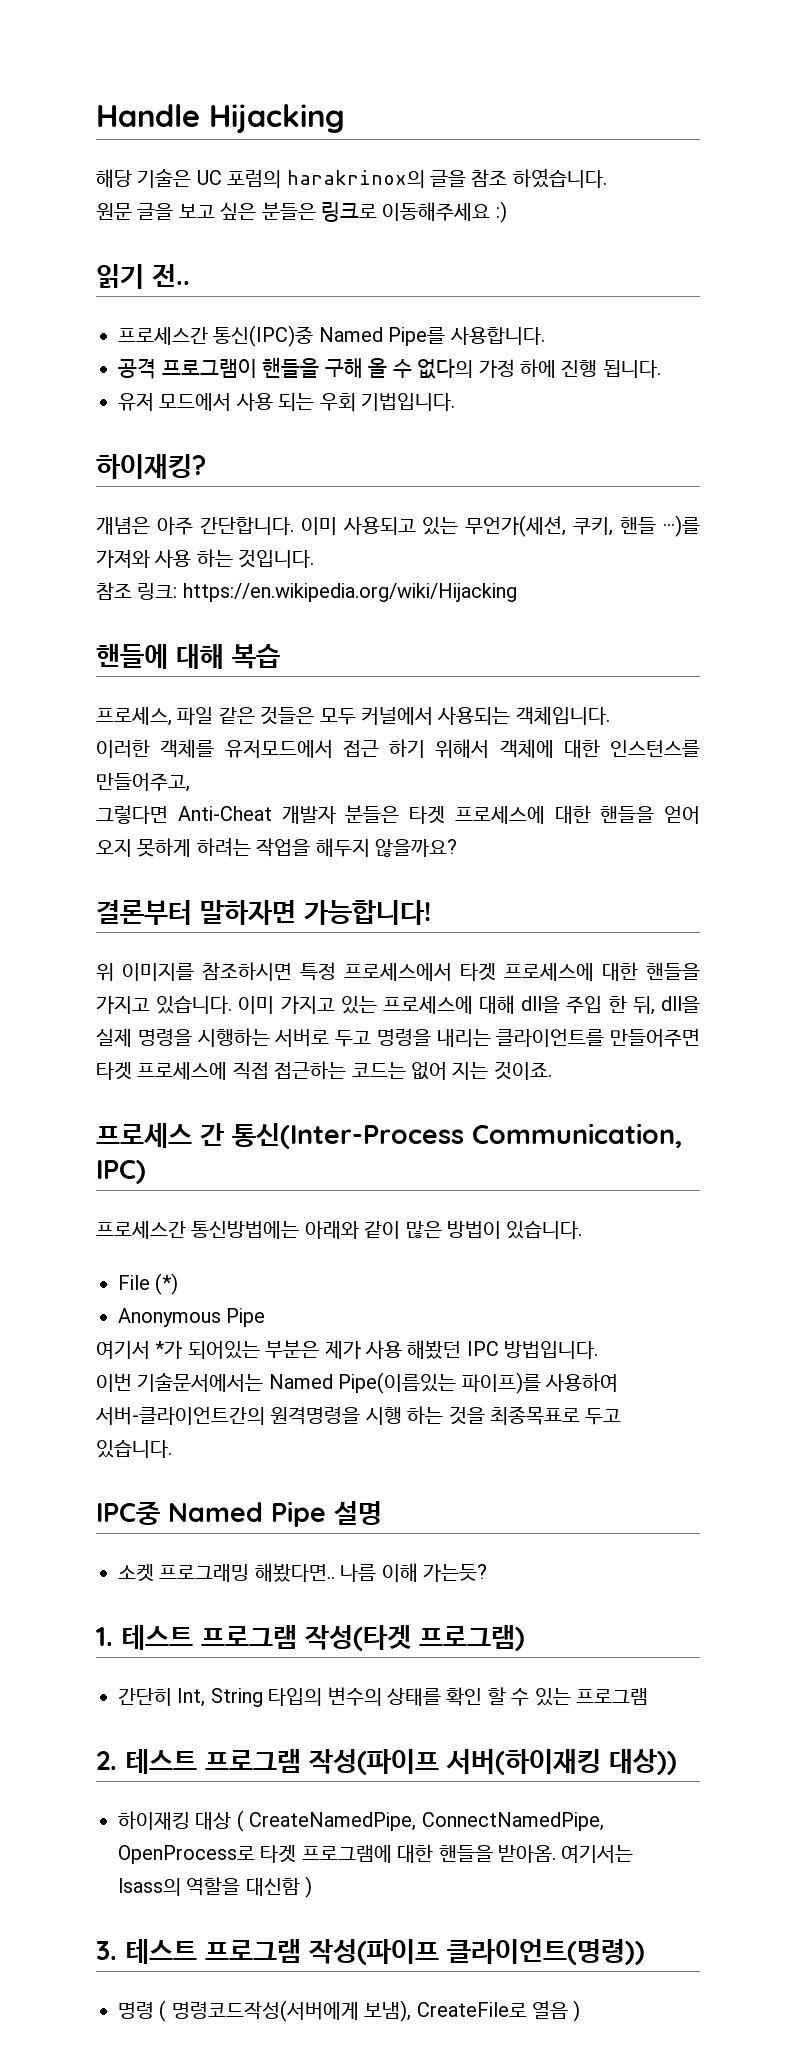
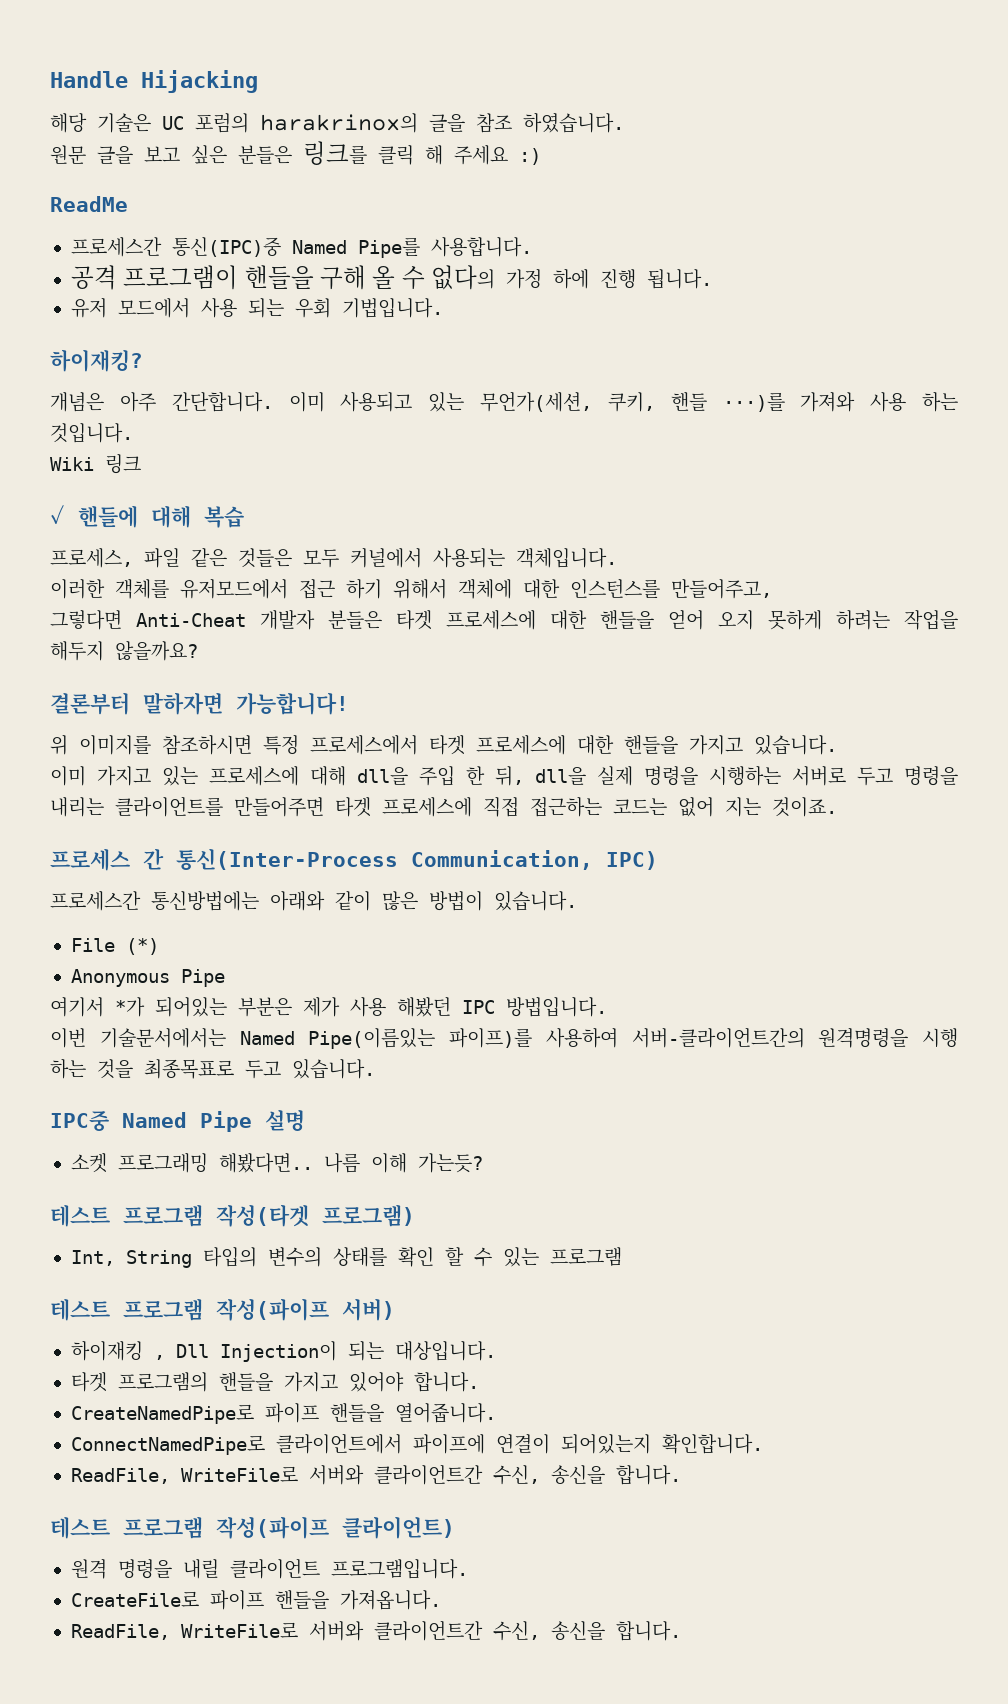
- 원문 글을 보고 싶은 분들은 링크로 이동해주세요 :)
+ 원문 글을 보고 싶은 분들은 링크를 클릭 해 주세요 :)
- 읽기 전..
+ ReadMe
- 참조 링크: https://en.wikipedia.org/wiki/Hijacking
- 핸들에 대해 복습
+ Wiki 링크
+ ✓ 핸들에 대해 복습
- 위 이미지를 참조하시면 특정 프로세스에서 타겟 프로세스에 대한 핸들을 가지고 있습니다. 이미 가지고 있는 프로세스에 대해 dll을 주입 한 뒤, dll을 실제 명령을 시행하는 서버로 두고 명령을 내리는 클라이언트를 만들어주면 타겟 프로세스에 직접 접근하는 코드는 없어 지는 것이죠.
+ 위 이미지를 참조하시면 특정 프로세스에서 타겟 프로세스에 대한 핸들을 가지고 있습니다.
+ 이미 가지고 있는 프로세스에 대해 dll을 주입 한 뒤, dll을 실제 명령을 시행하는 서버로 두고 명령을 내리는 클라이언트를 만들어주면 타겟 프로세스에 직접 접근하는 코드는 없어 지는 것이죠.
- 1. 테스트 프로그램 작성(타겟 프로그램)
+ 테스트 프로그램 작성(타겟 프로그램)
- 간단히 Int, String 타입의 변수의 상태를 확인 할 수 있는 프로그램
+ Int, String 타입의 변수의 상태를 확인 할 수 있는 프로그램
- 2. 테스트 프로그램 작성(파이프 서버(하이재킹 대상))
+ 테스트 프로그램 작성(파이프 서버)
- 하이재킹 대상 ( CreateNamedPipe, ConnectNamedPipe, OpenProcess로 타겟 프로그램에 대한 핸들을 받아옴. 여기서는 lsass의 역할을 대신함 )
- 3. 테스트 프로그램 작성(파이프 클라이언트(명령))
- 명령 ( 명령코드작성(서버에게 보냄), CreateFile로 열음 )
+ 하이재킹 , Dll Injection이 되는 대상입니다.
+ 타겟 프로그램의 핸들을 가지고 있어야 합니다.
+ CreateNamedPipe로 파이프 핸들을 열어줍니다.
+ ConnectNamedPipe로 클라이언트에서 파이프에 연결이 되어있는지 확인합니다.
+ ReadFile, WriteFile로 서버와 클라이언트간 수신, 송신을 합니다.
+ 테스트 프로그램 작성(파이프 클라이언트)
+ 원격 명령을 내릴 클라이언트 프로그램입니다.
+ CreateFile로 파이프 핸들을 가져옵니다.
+ ReadFile, WriteFile로 서버와 클라이언트간 수신, 송신을 합니다.

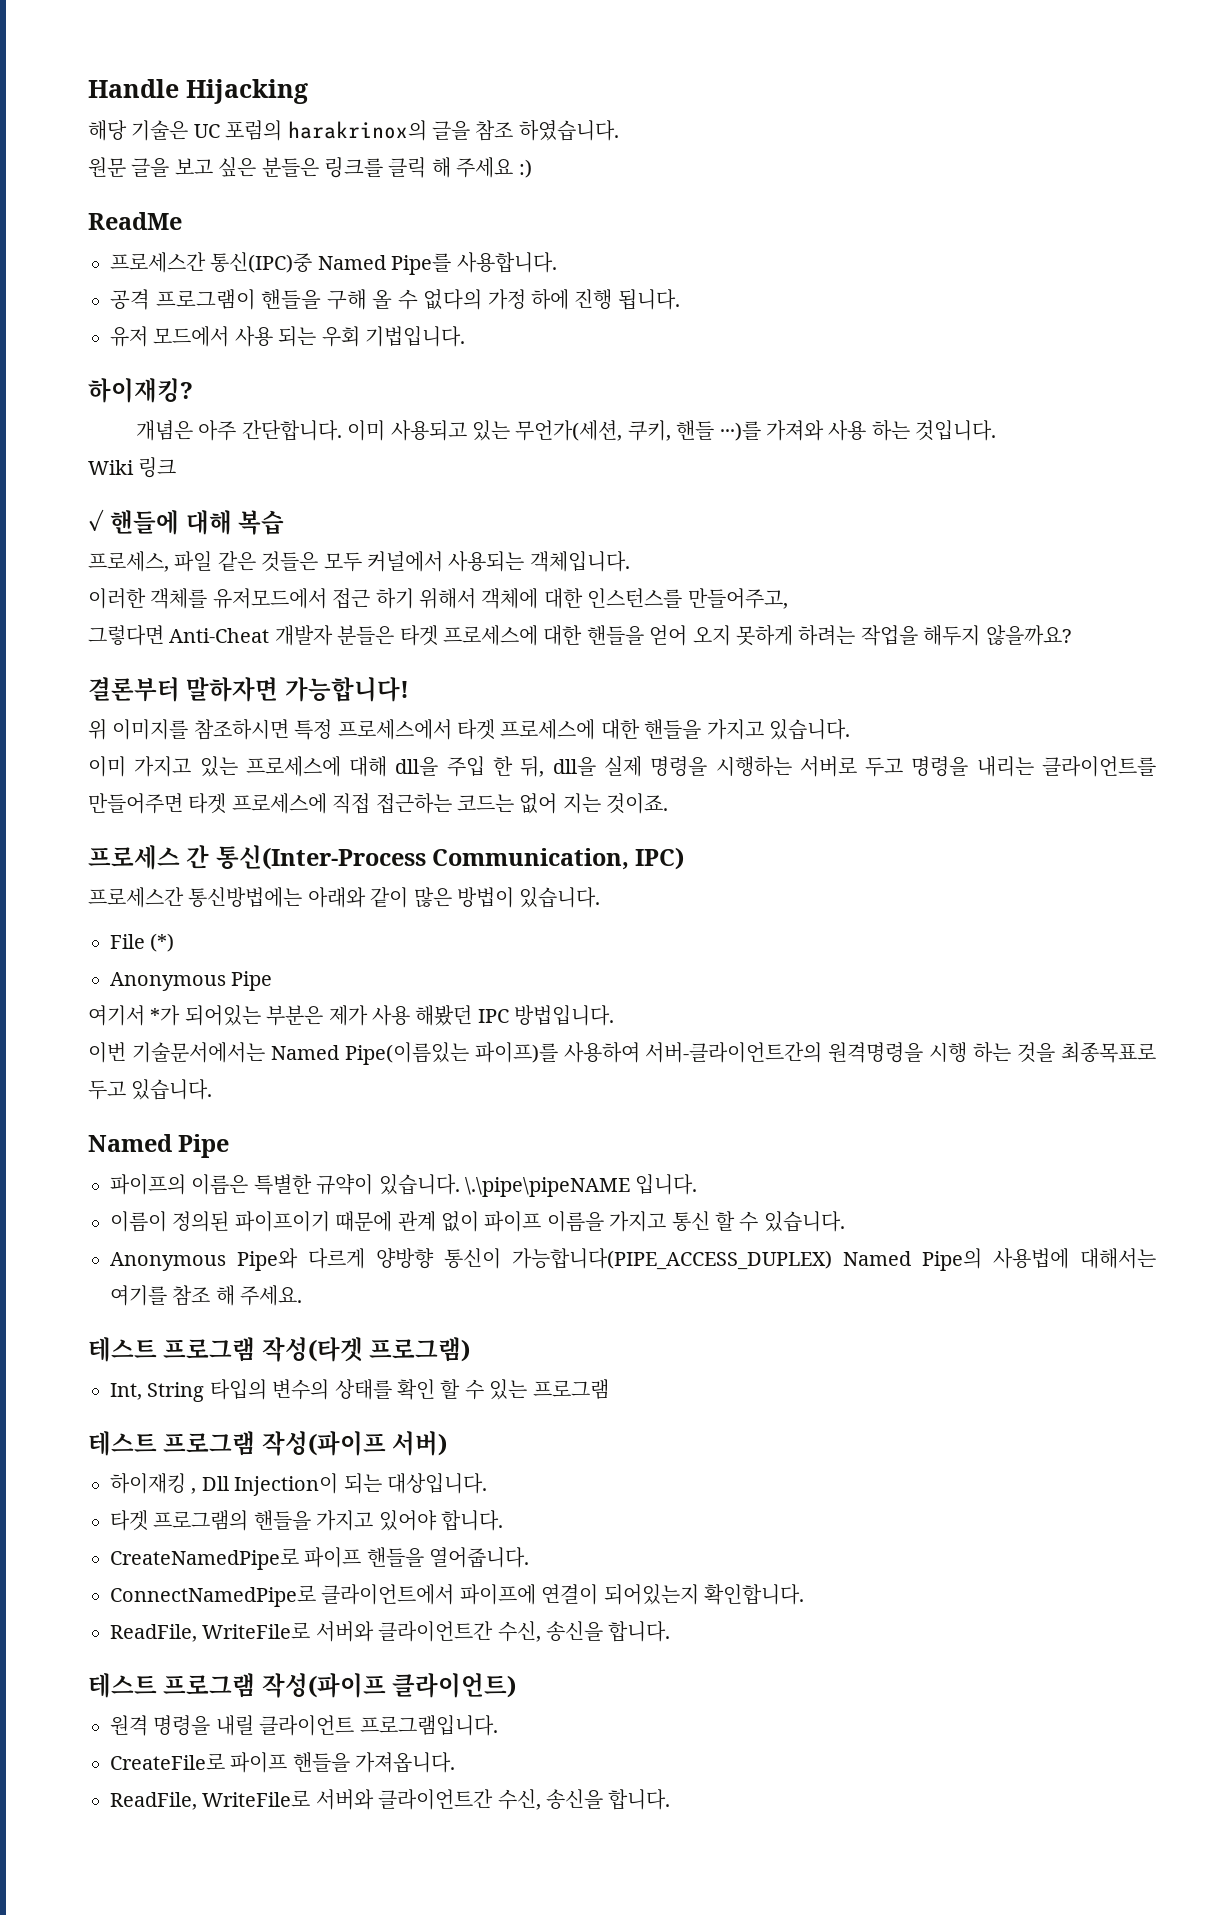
- IPC중 Named Pipe 설명
- 소켓 프로그래밍 해봤다면.. 나름 이해 가는듯?
+ Named Pipe
+ 파이프의 이름은 특별한 규약이 있습니다. \.\pipe\pipeNAME 입니다.
+ 이름이 정의된 파이프이기 때문에 관계 없이 파이프 이름을 가지고 통신 할 수 있습니다.
+ Anonymous Pipe와 다르게 양방향 통신이 가능합니다(PIPE_ACCESS_DUPLEX) Named Pipe의 사용법에 대해서는 여기를 참조 해 주세요.

